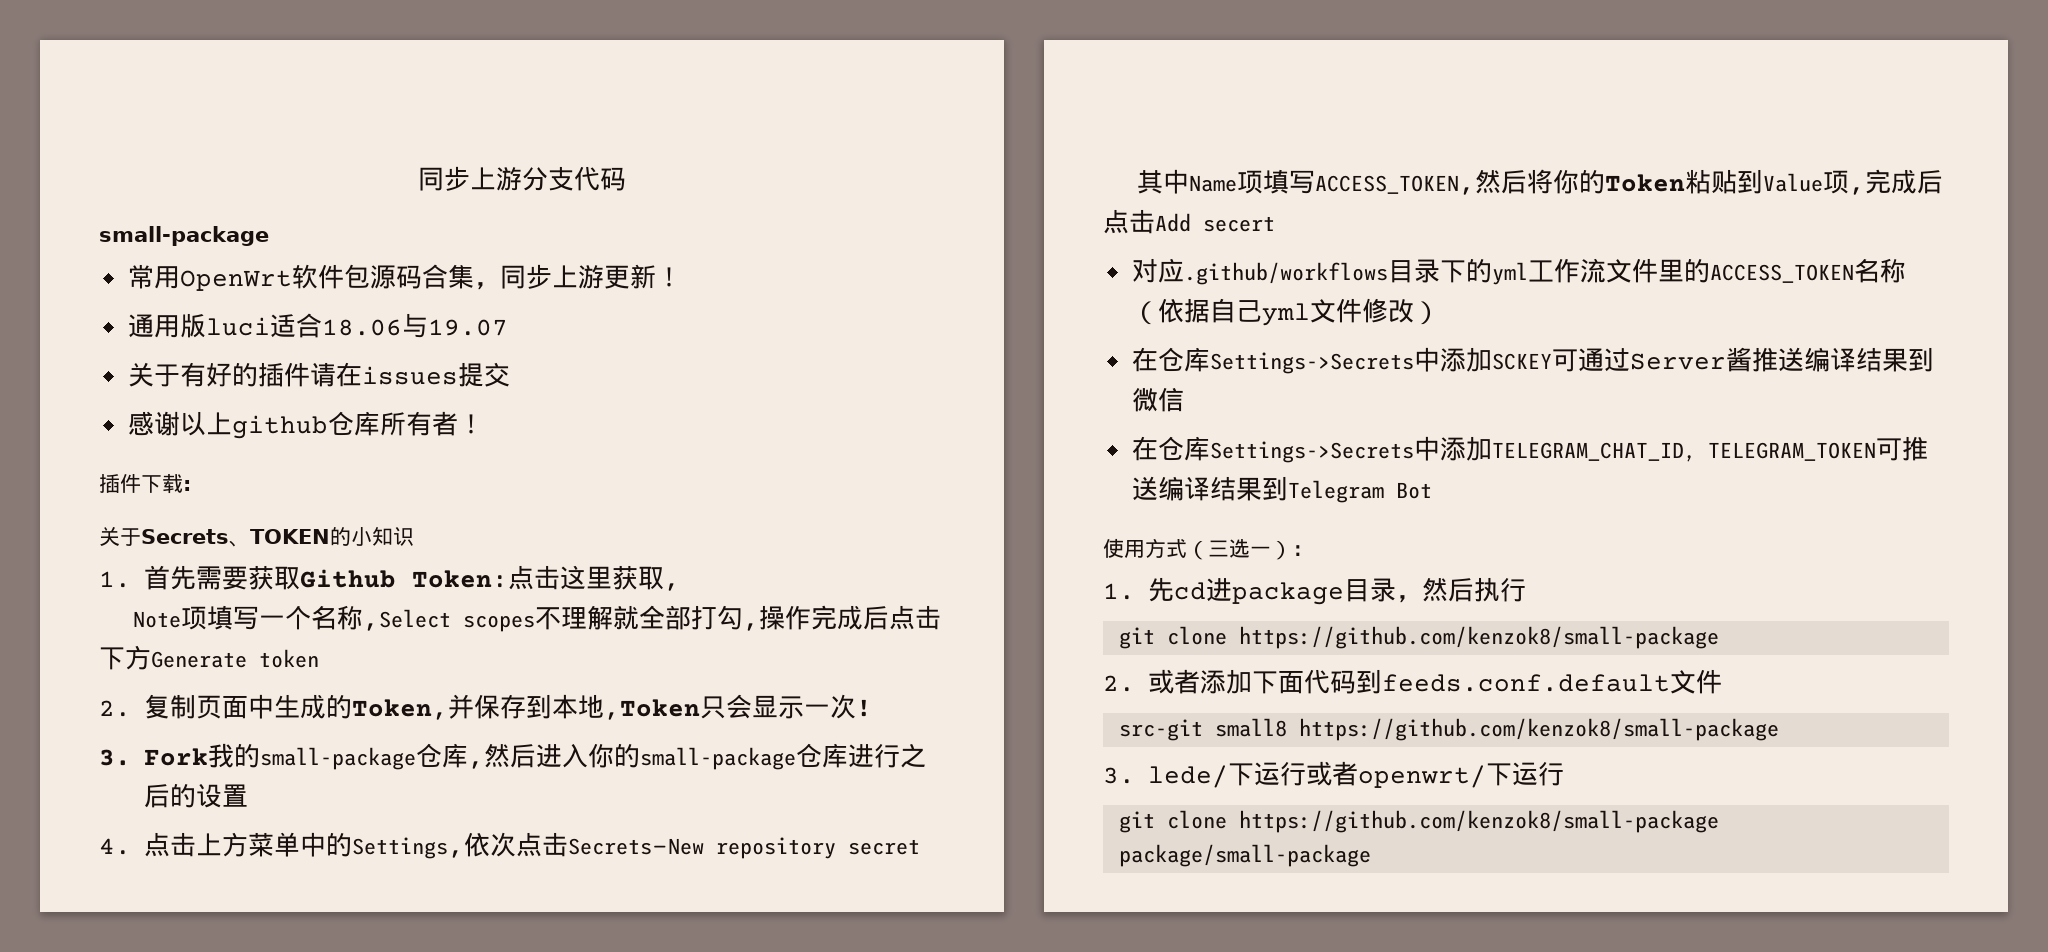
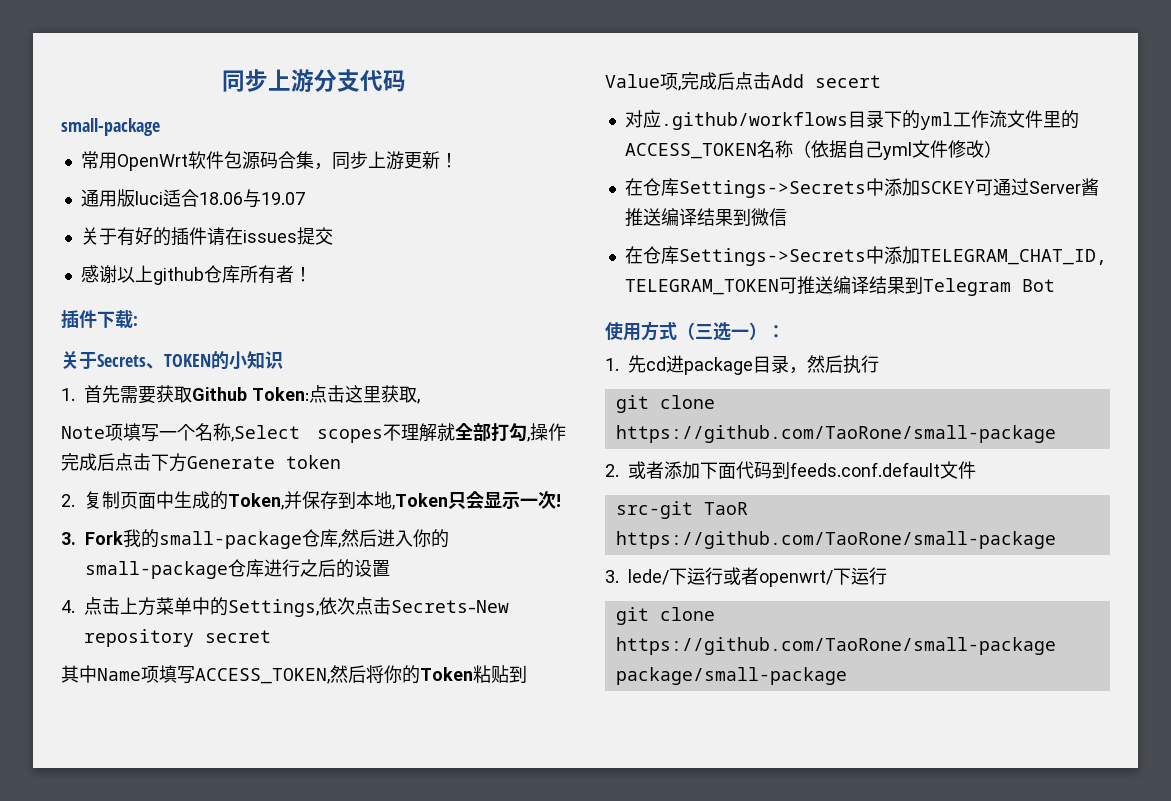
  1.先cd进package目录，然后执行
- git clone https://github.com/kenzok8/small-package
+ git clone https://github.com/TaoRone/small-package
- src-git small8 https://github.com/kenzok8/small-package
+ src-git TaoR https://github.com/TaoRone/small-package
- git clone https://github.com/kenzok8/small-package package/small-package
+ git clone https://github.com/TaoRone/small-package package/small-package

